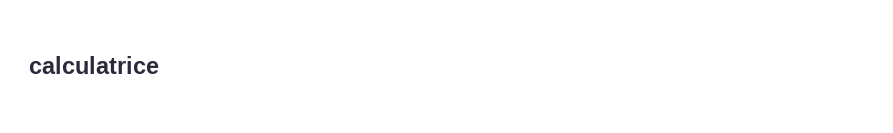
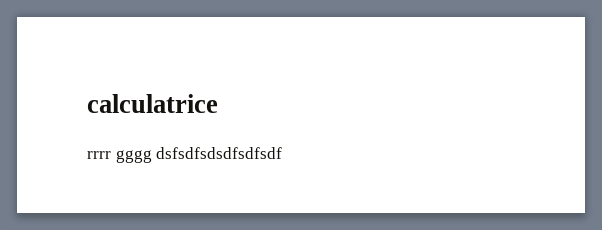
+ rrrr gggg dsfsdfsdsdfsdfsdf

